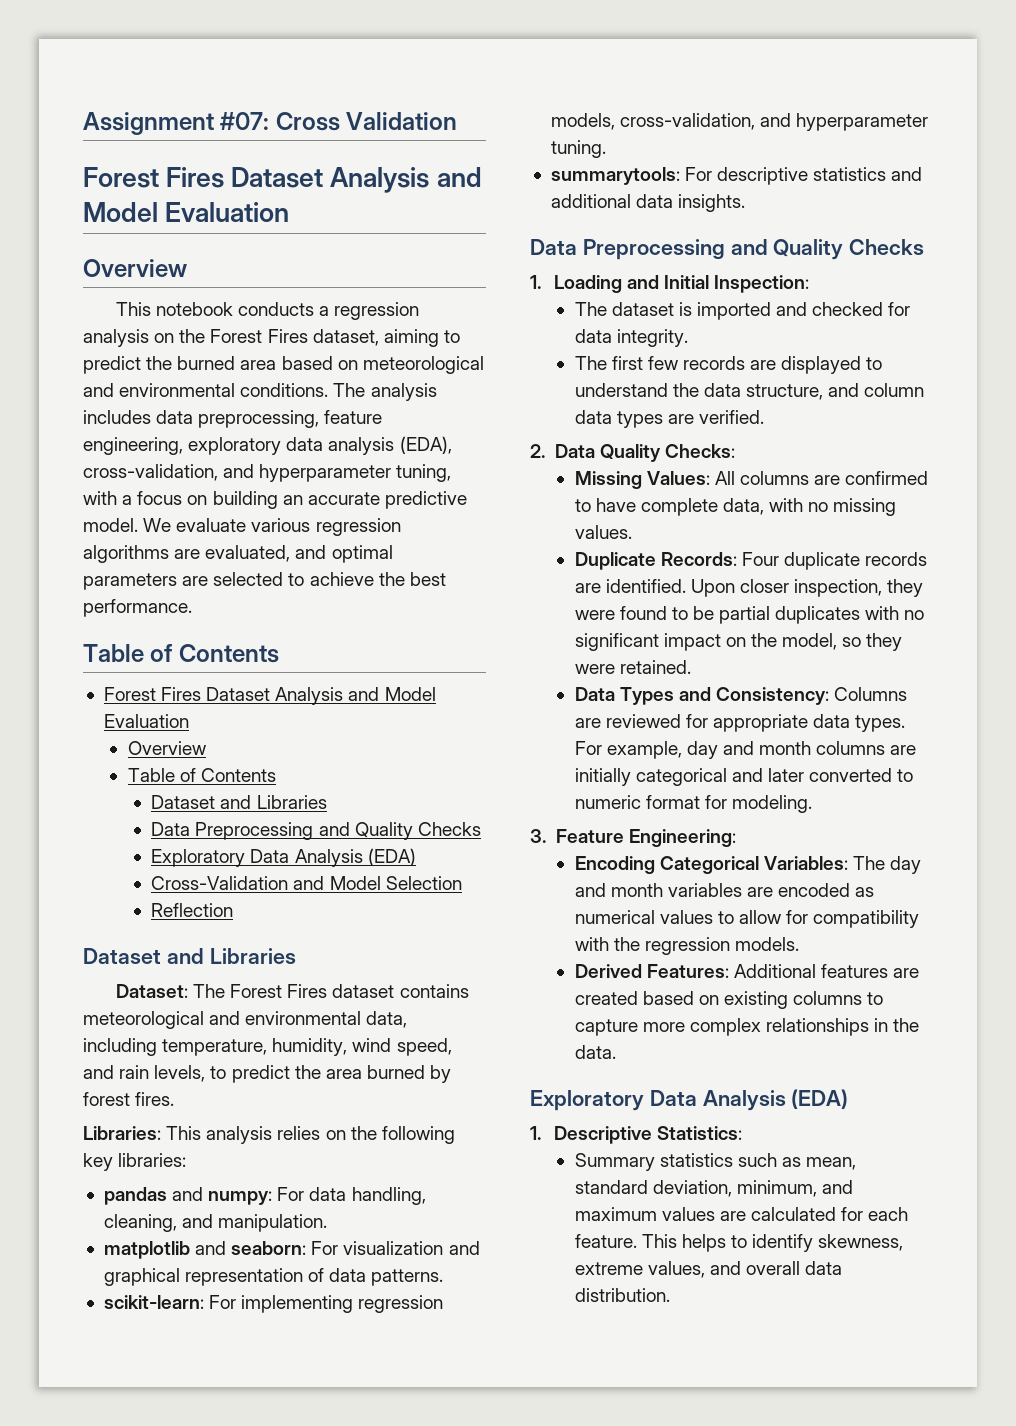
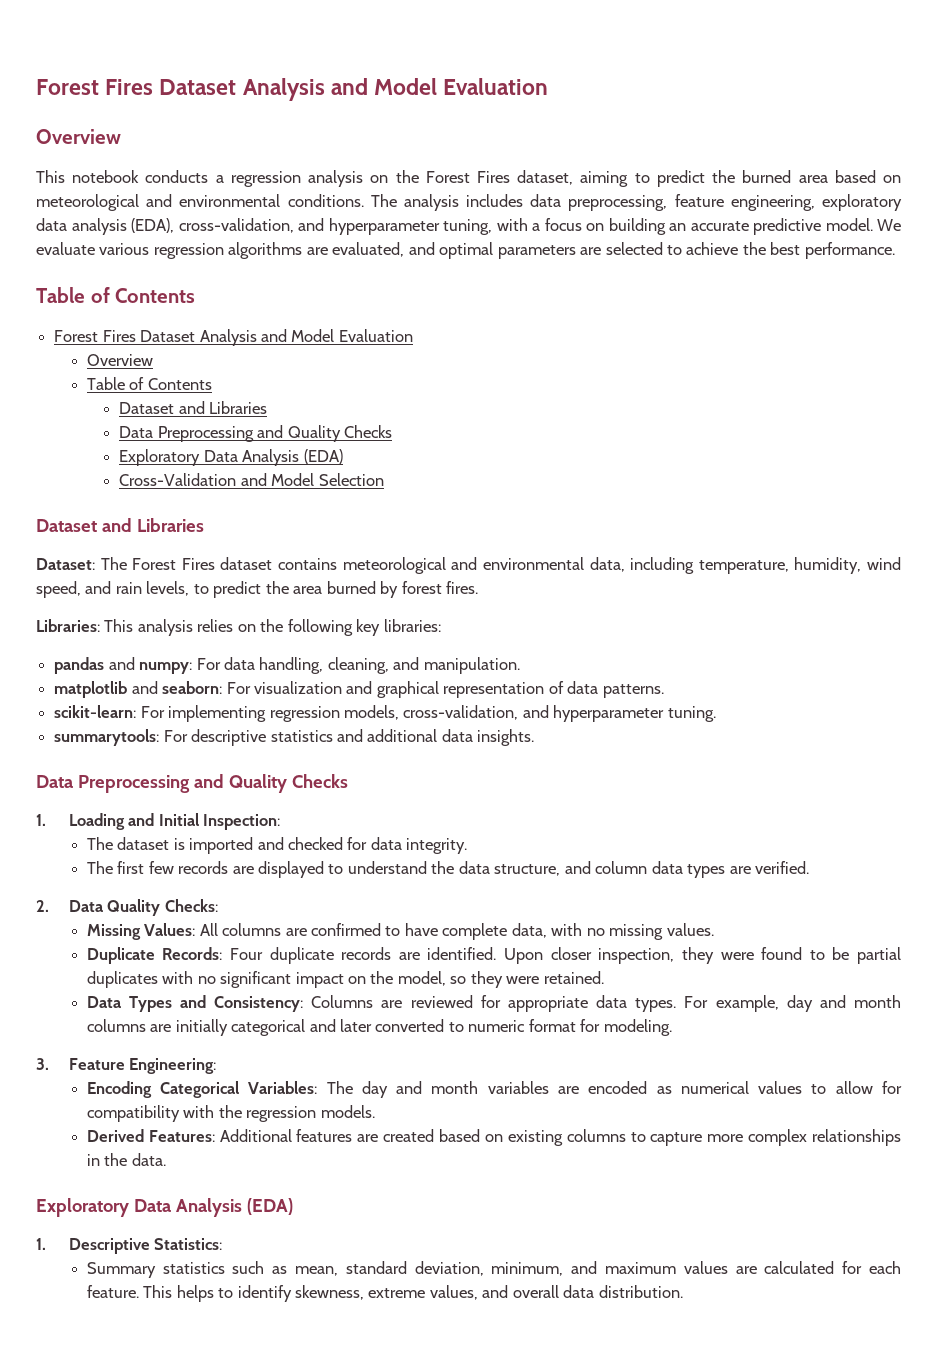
- Assignment #07: Cross Validation
- Reflection

